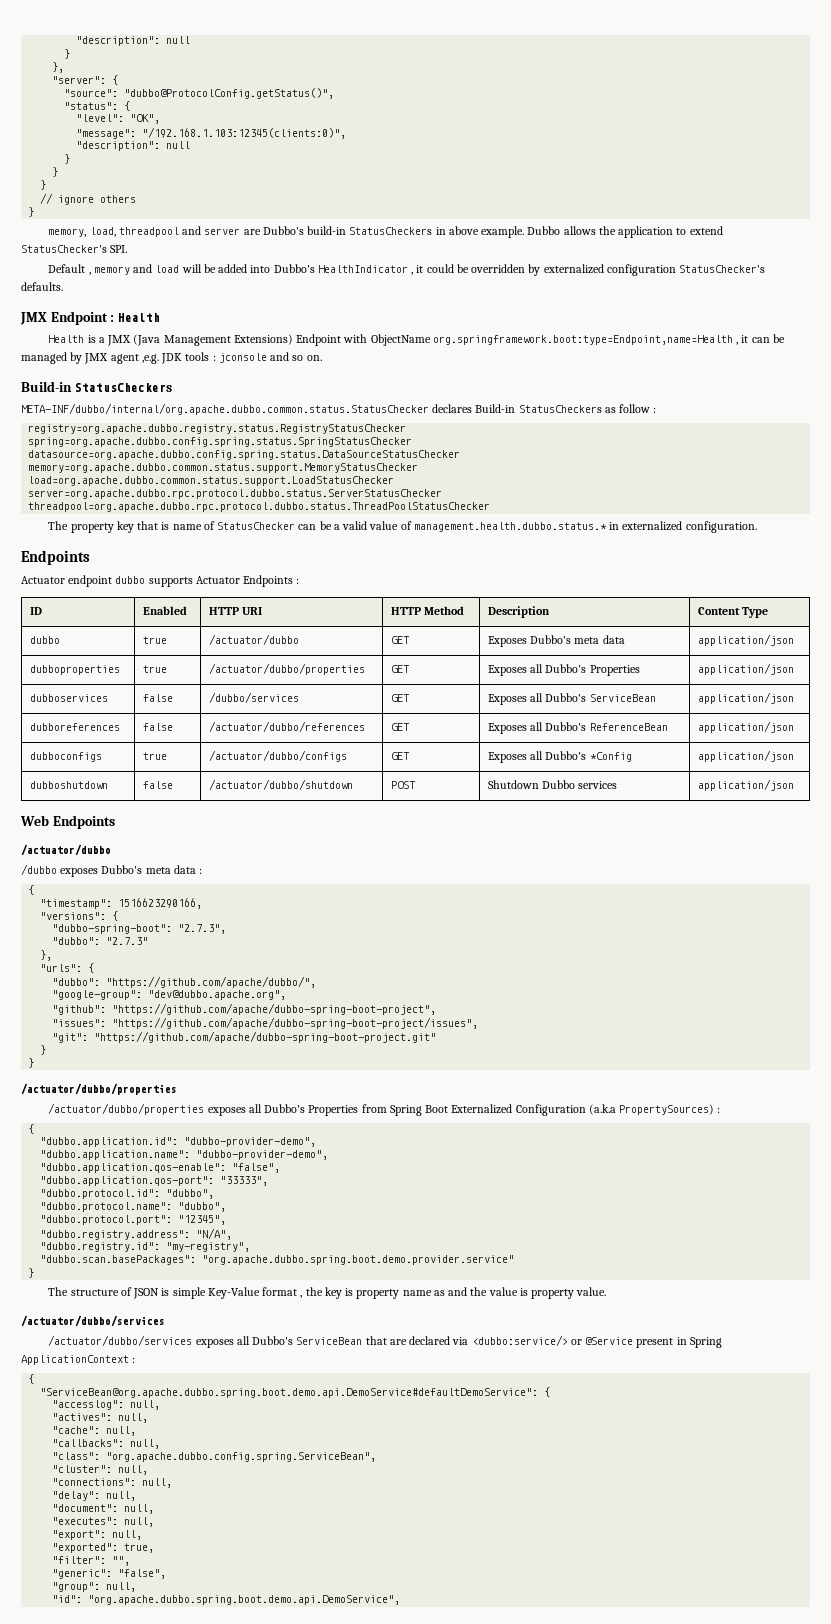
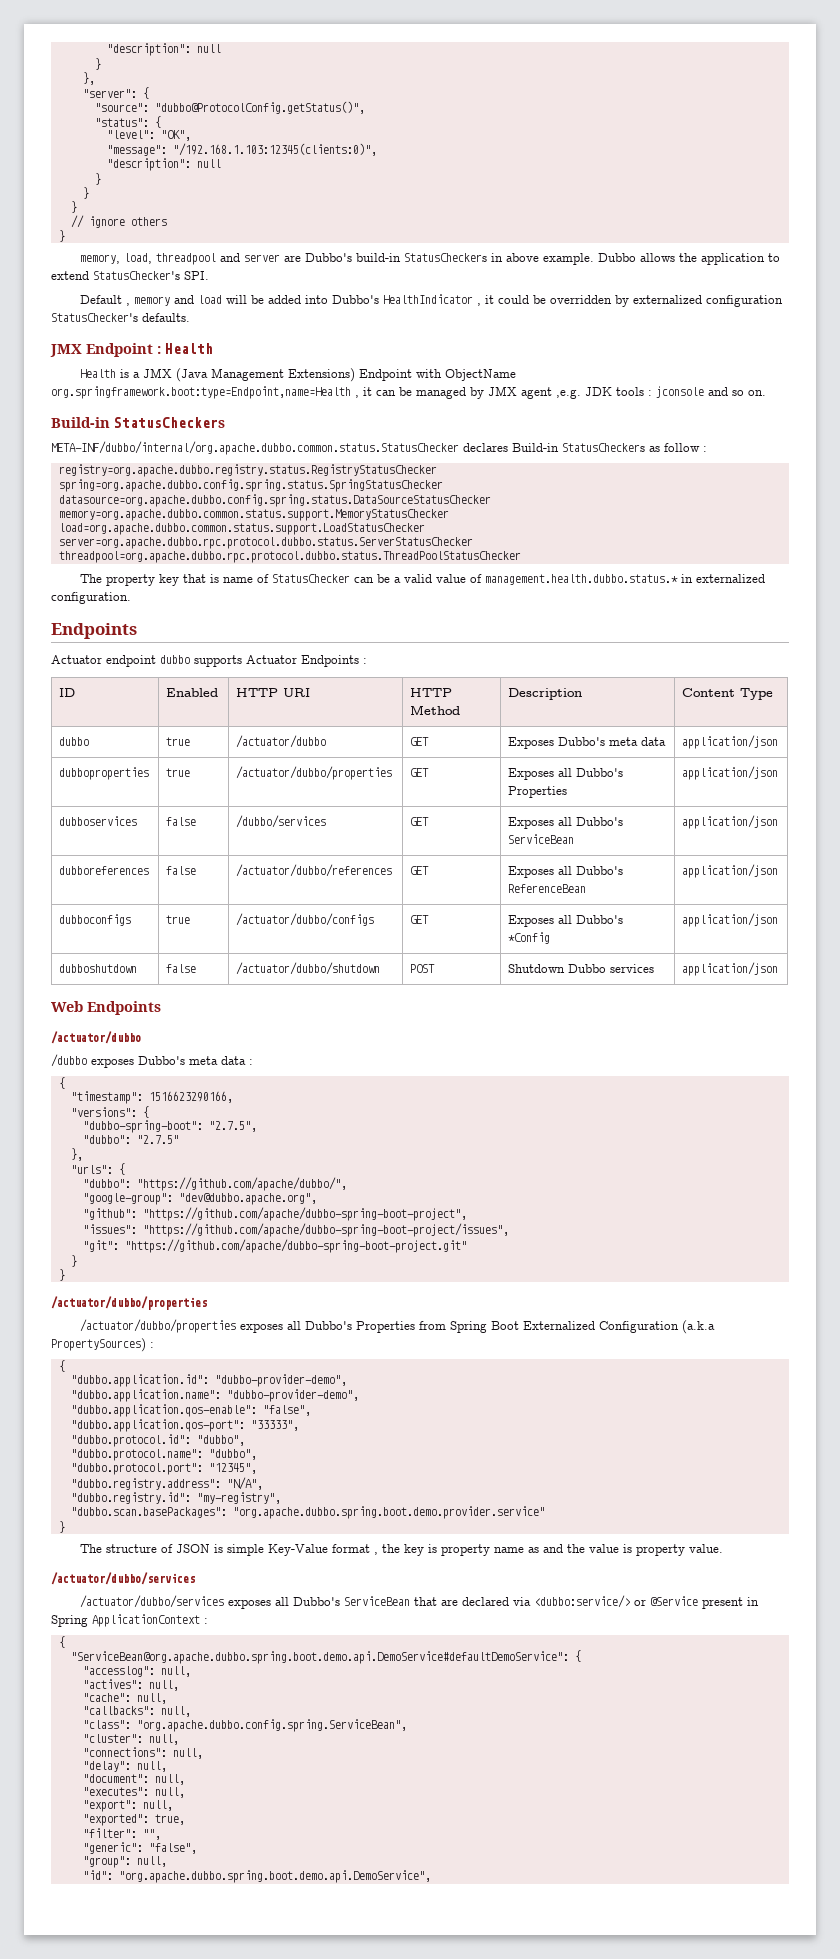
- "dubbo-spring-boot": "2.7.3",
- "dubbo": "2.7.3"
+ "dubbo-spring-boot": "2.7.5",
+ "dubbo": "2.7.5"

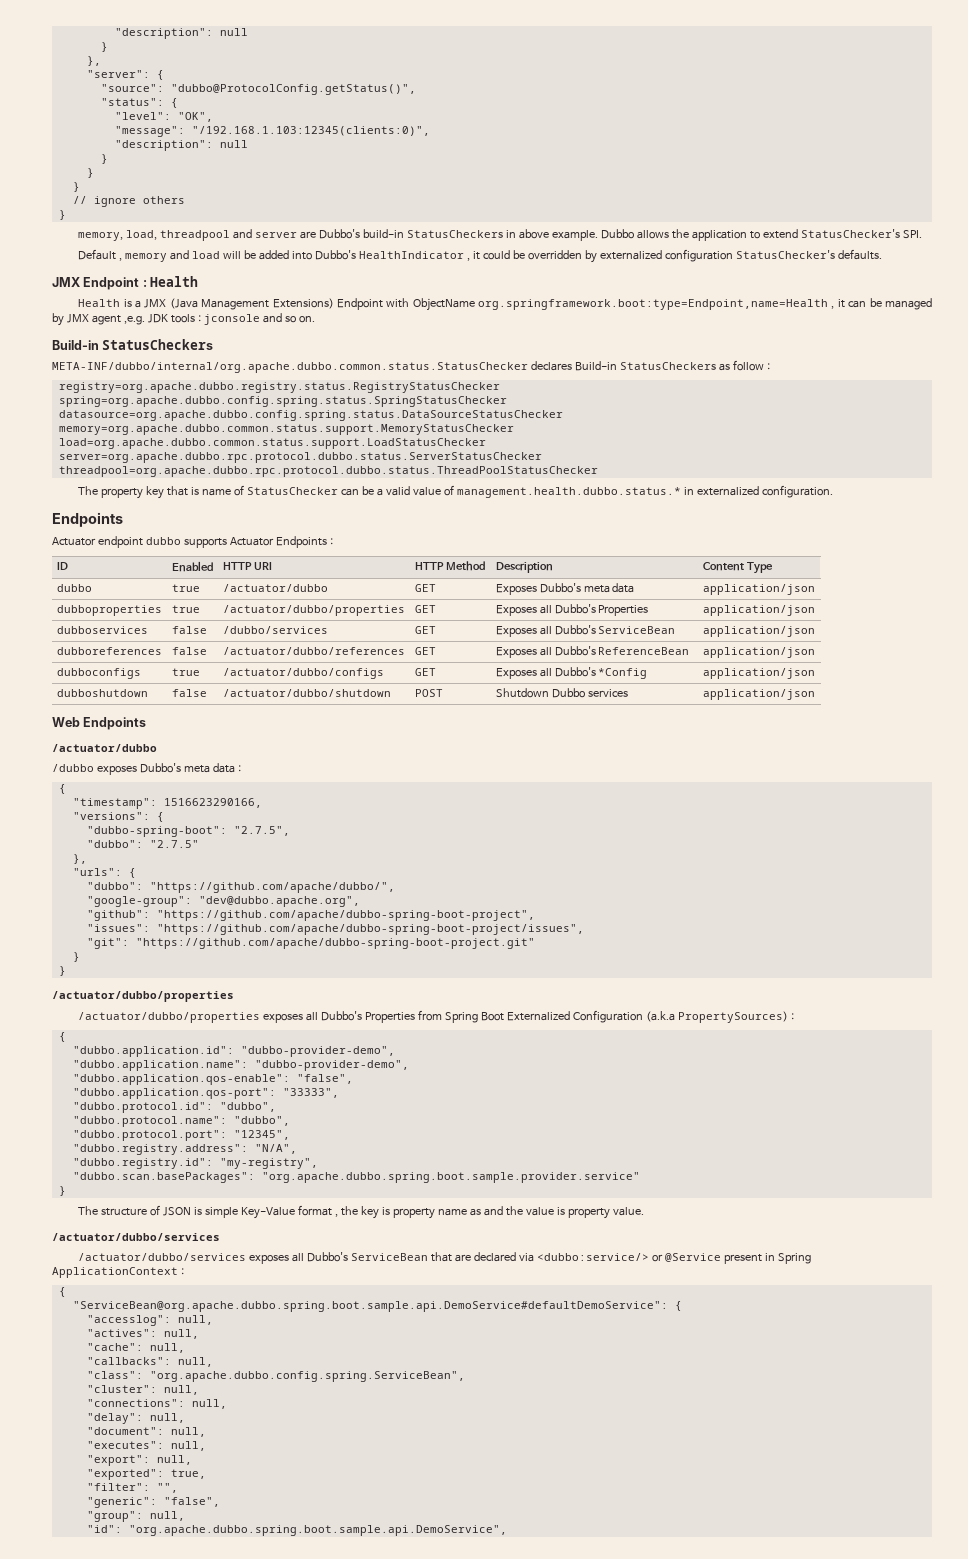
- "dubbo.scan.basePackages": "org.apache.dubbo.spring.boot.demo.provider.service"
+ "dubbo.scan.basePackages": "org.apache.dubbo.spring.boot.sample.provider.service"
- "ServiceBean@org.apache.dubbo.spring.boot.demo.api.DemoService#defaultDemoService": {
+ "ServiceBean@org.apache.dubbo.spring.boot.sample.api.DemoService#defaultDemoService": {
- "id": "org.apache.dubbo.spring.boot.demo.api.DemoService",
+ "id": "org.apache.dubbo.spring.boot.sample.api.DemoService",

